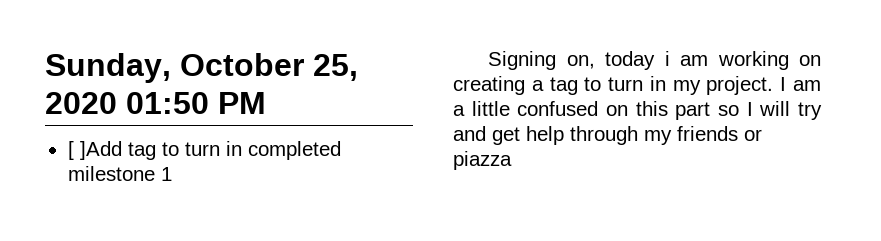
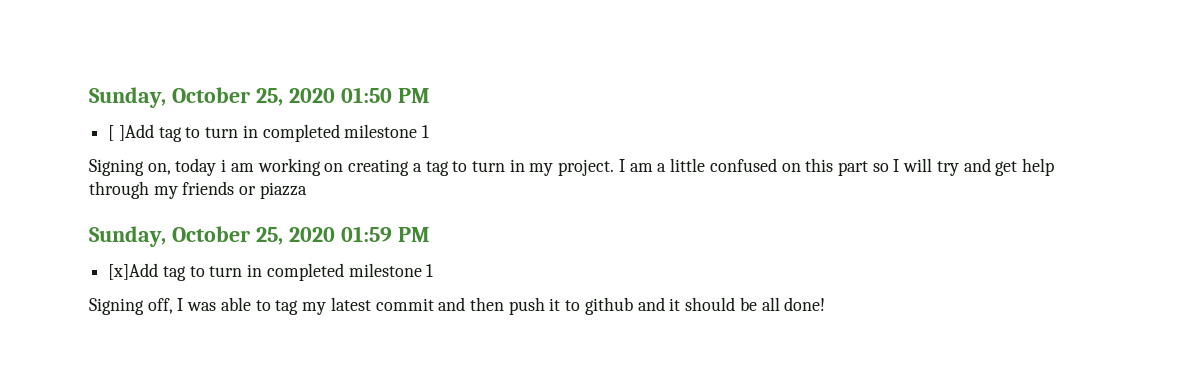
+ Sunday, October 25, 2020 01:59 PM
+ [x]Add tag to turn in completed milestone 1
+ Signing off, I was able to tag my latest commit and then push it to github and it should be all done!

